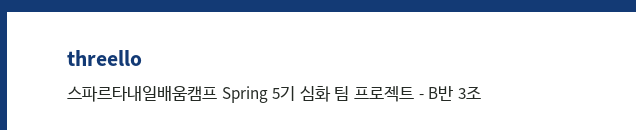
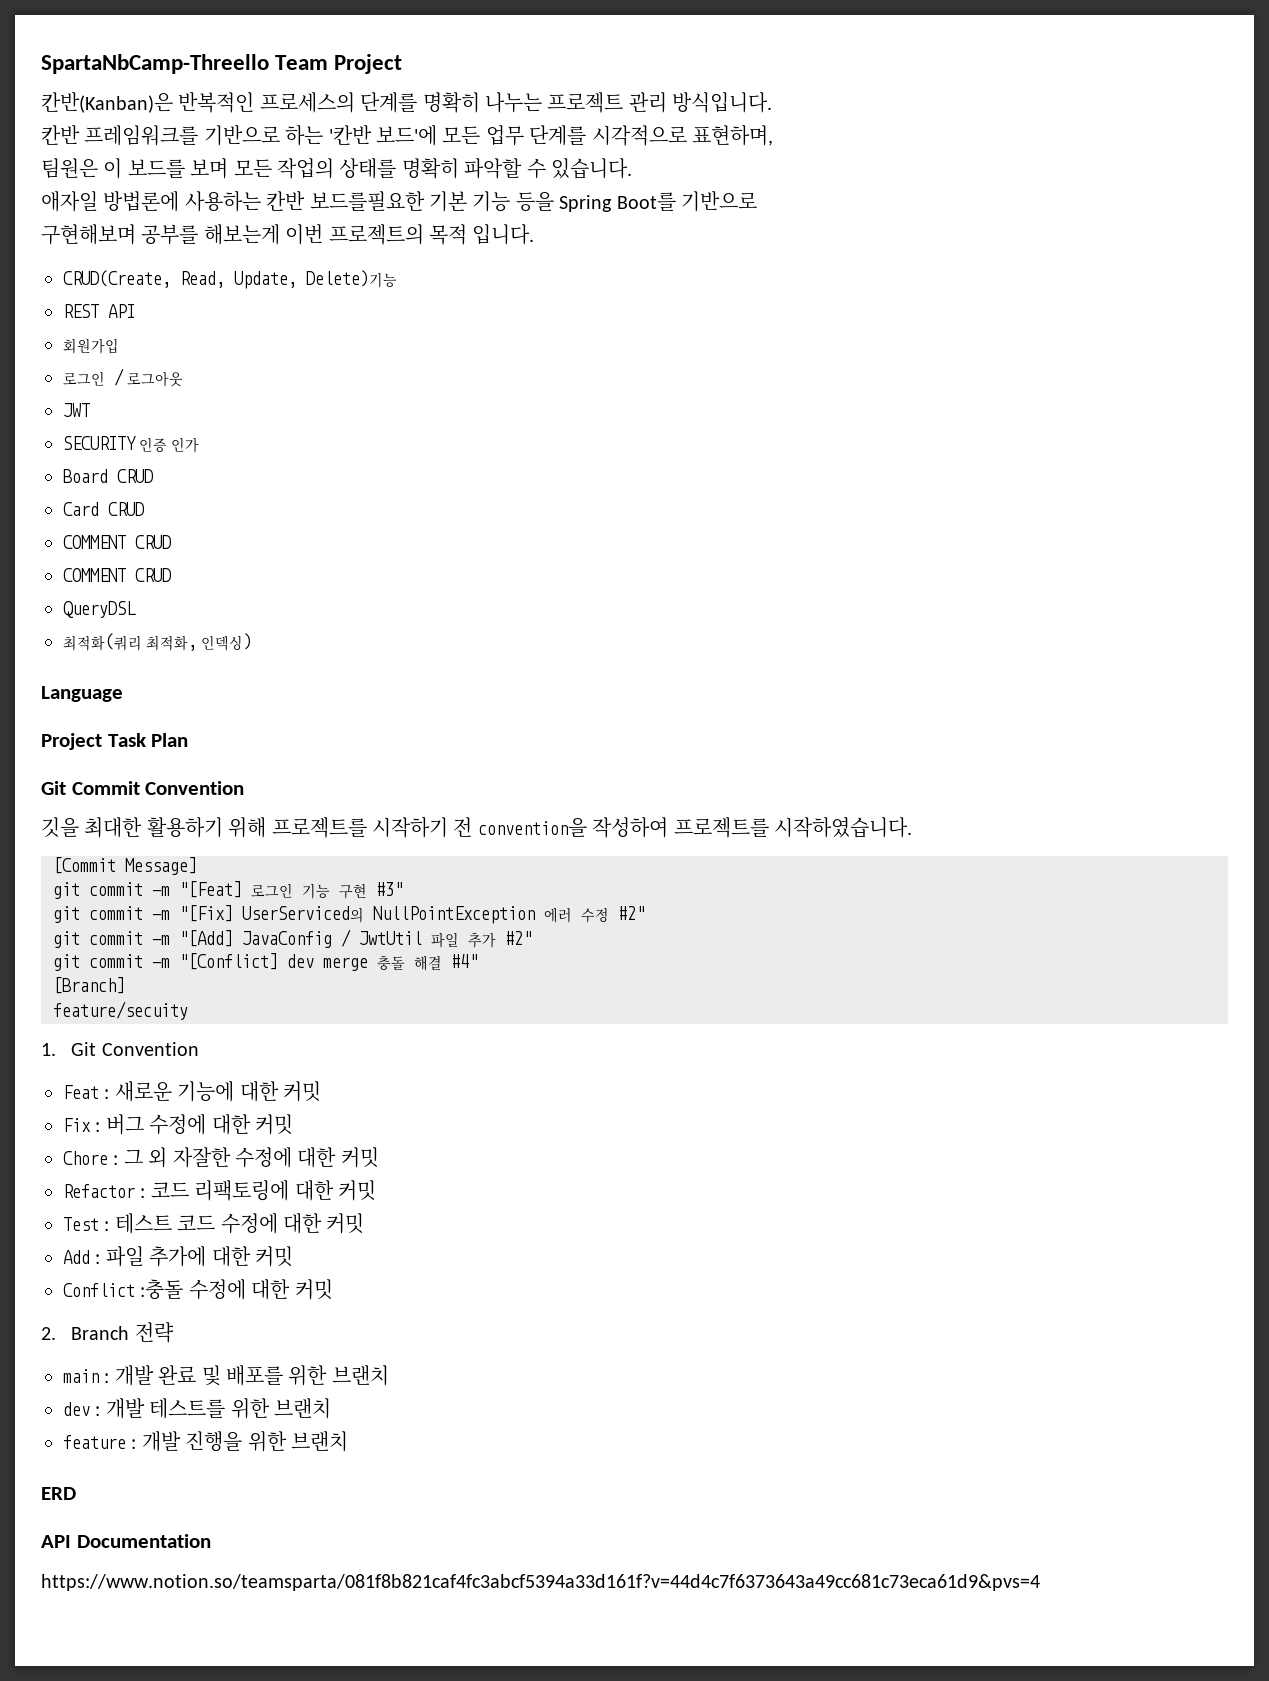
- threello
- 스파르타내일배움캠프 Spring 5기 심화 팀 프로젝트 - B반 3조
+ SpartaNbCamp-Threello Team Project
+ 칸반(Kanban)은 반복적인 프로세스의 단계를 명확히 나누는 프로젝트 관리 방식입니다.
+ 칸반 프레임워크를 기반으로 하는 '칸반 보드'에 모든 업무 단계를 시각적으로 표현하며,
+ 팀원은 이 보드를 보며 모든 작업의 상태를 명확히 파악할 수 있습니다.
+ 애자일 방법론에 사용하는 칸반 보드를필요한 기본 기능 등을 Spring Boot를 기반으로
+ 구현해보며 공부를 해보는게 이번 프로젝트의 목적 입니다.
+ CRUD(Create, Read, Update, Delete)기능
+ REST API
+ 회원가입
+ 로그인 / 로그아웃
+ JWT
+ SECURITY 인증 인가
+ Board CRUD
+ Card CRUD
+ COMMENT CRUD
+ COMMENT CRUD
+ QueryDSL
+ 최적화(쿼리 최적화, 인덱싱)
+ Language
+ Project Task Plan
+ Git Commit Convention
+ 깃을 최대한 활용하기 위해 프로젝트를 시작하기 전 convention을 작성하여 프로젝트를 시작하였습니다.
+ [Commit Message]
+ git commit -m "[Feat] 로그인 기능 구현 #3"
+ git commit -m "[Fix] UserServiced의 NullPointException 에러 수정 #2"
+ git commit -m "[Add] JavaConfig / JwtUtil 파일 추가 #2"
+ git commit -m "[Conflict] dev merge 충돌 해결 #4"
+ [Branch]
+ feature/secuity
+ 1. Git Convention
+ Feat : 새로운 기능에 대한 커밋
+ Fix : 버그 수정에 대한 커밋
+ Chore : 그 외 자잘한 수정에 대한 커밋
+ Refactor : 코드 리팩토링에 대한 커밋
+ Test : 테스트 코드 수정에 대한 커밋
+ Add : 파일 추가에 대한 커밋
+ Conflict :충돌 수정에 대한 커밋
+ 2. Branch 전략
+ main : 개발 완료 및 배포를 위한 브랜치
+ dev : 개발 테스트를 위한 브랜치
+ feature : 개발 진행을 위한 브랜치
+ ERD
+ API Documentation
+ https://www.notion.so/teamsparta/081f8b821caf4fc3abcf5394a33d161f?v=44d4c7f6373643a49cc681c73eca61d9&pvs=4

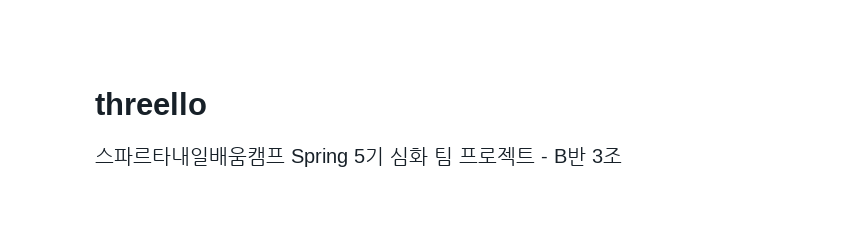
- SpartaNbCamp-Threello Team Project
- 칸반(Kanban)은 반복적인 프로세스의 단계를 명확히 나누는 프로젝트 관리 방식입니다.
- 칸반 프레임워크를 기반으로 하는 '칸반 보드'에 모든 업무 단계를 시각적으로 표현하며,
- 팀원은 이 보드를 보며 모든 작업의 상태를 명확히 파악할 수 있습니다.
- 애자일 방법론에 사용하는 칸반 보드를필요한 기본 기능 등을 Spring Boot를 기반으로
- 구현해보며 공부를 해보는게 이번 프로젝트의 목적 입니다.
- CRUD(Create, Read, Update, Delete)기능
- REST API
- 회원가입
- 로그인 / 로그아웃
- JWT
- SECURITY 인증 인가
- Board CRUD
- Card CRUD
- COMMENT CRUD
- COMMENT CRUD
- QueryDSL
- 최적화(쿼리 최적화, 인덱싱)
- Language
- Project Task Plan
- Git Commit Convention
- 깃을 최대한 활용하기 위해 프로젝트를 시작하기 전 convention을 작성하여 프로젝트를 시작하였습니다.
- [Commit Message]
- git commit -m "[Feat] 로그인 기능 구현 #3"
- git commit -m "[Fix] UserServiced의 NullPointException 에러 수정 #2"
- git commit -m "[Add] JavaConfig / JwtUtil 파일 추가 #2"
- git commit -m "[Conflict] dev merge 충돌 해결 #4"
- [Branch]
- feature/secuity
- 1. Git Convention
- Feat : 새로운 기능에 대한 커밋
- Fix : 버그 수정에 대한 커밋
- Chore : 그 외 자잘한 수정에 대한 커밋
- Refactor : 코드 리팩토링에 대한 커밋
- Test : 테스트 코드 수정에 대한 커밋
- Add : 파일 추가에 대한 커밋
- Conflict :충돌 수정에 대한 커밋
- 2. Branch 전략
- main : 개발 완료 및 배포를 위한 브랜치
- dev : 개발 테스트를 위한 브랜치
- feature : 개발 진행을 위한 브랜치
- ERD
- API Documentation
- https://www.notion.so/teamsparta/081f8b821caf4fc3abcf5394a33d161f?v=44d4c7f6373643a49cc681c73eca61d9&pvs=4
+ threello
+ 스파르타내일배움캠프 Spring 5기 심화 팀 프로젝트 - B반 3조

